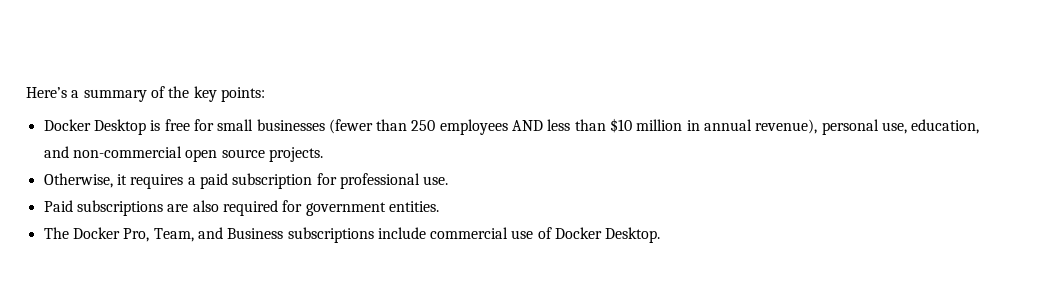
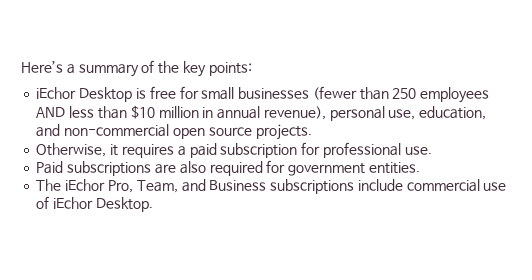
- Docker Desktop is free for small businesses (fewer than 250 employees AND less than $10 million in annual revenue), personal use, education, and non-commercial open source projects.
+ iEchor Desktop is free for small businesses (fewer than 250 employees AND less than $10 million in annual revenue), personal use, education, and non-commercial open source projects.
- The Docker Pro, Team, and Business subscriptions include commercial use of Docker Desktop.
+ The iEchor Pro, Team, and Business subscriptions include commercial use of iEchor Desktop.

